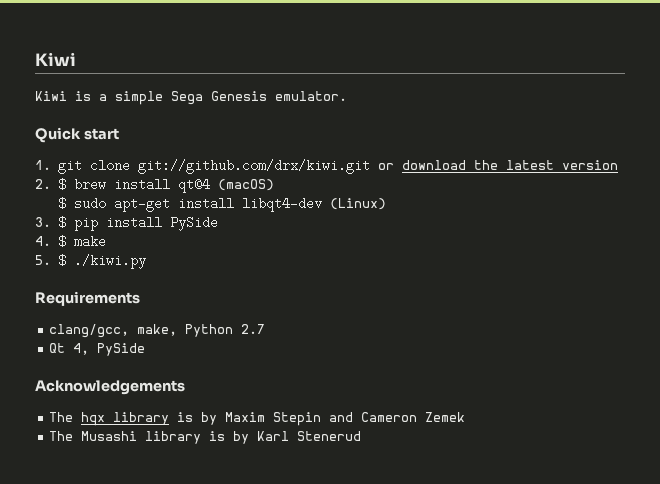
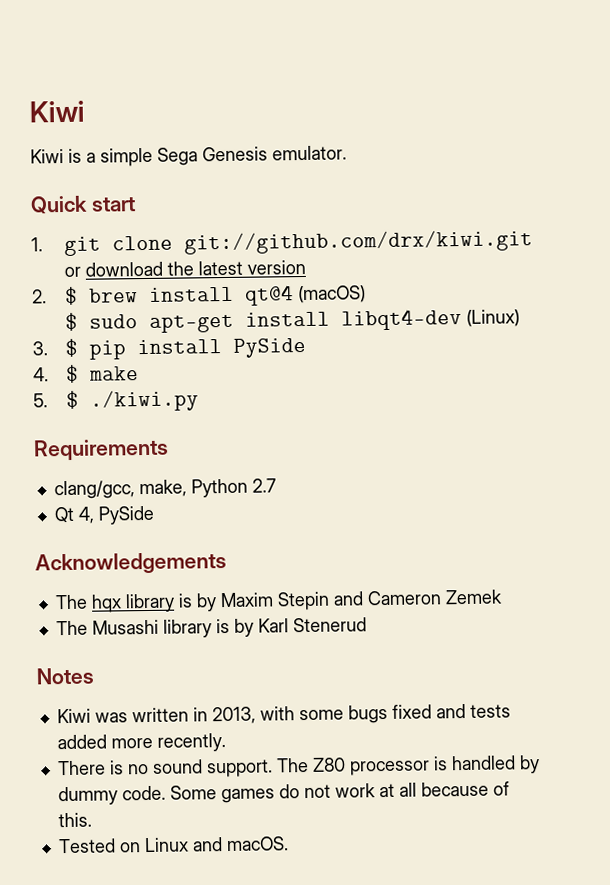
+ Notes
+ Kiwi was written in 2013, with some bugs fixed and tests added more recently.
+ There is no sound support. The Z80 processor is handled by dummy code. Some games do not work at all because of this.
+ Tested on Linux and macOS.

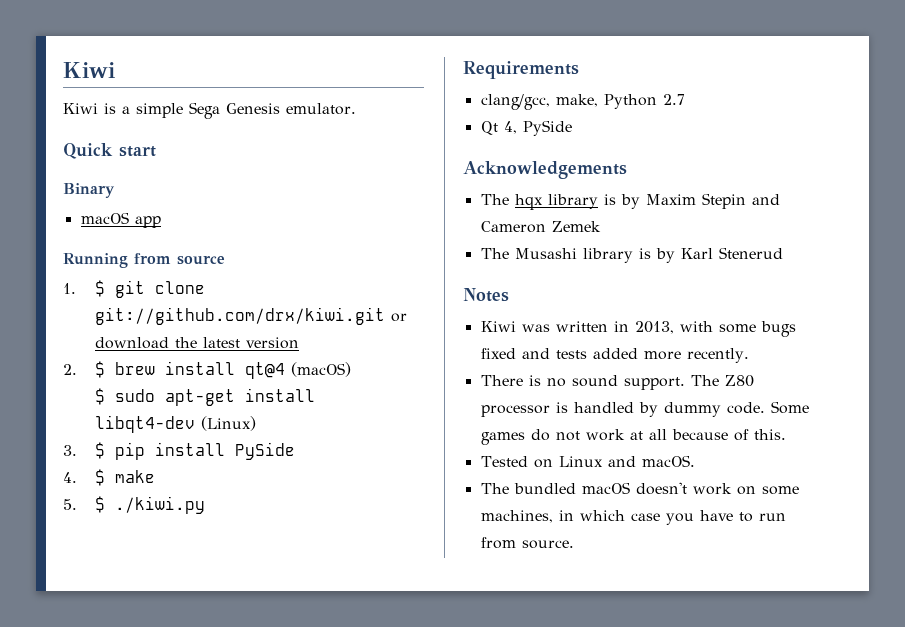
+ Binary
+ macOS app
+ Running from source
- 1. git clone git://github.com/drx/kiwi.git or download the latest version
+ 1. $ git clone git://github.com/drx/kiwi.git or download the latest version
+ The bundled macOS doesn't work on some machines, in which case you have to run from source.

